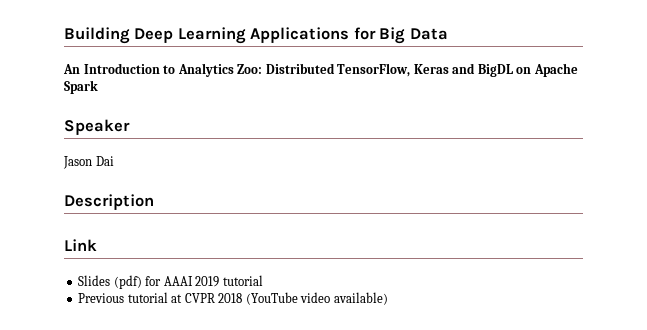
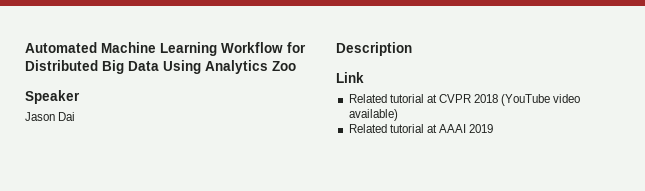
- Building Deep Learning Applications for Big Data
- An Introduction to Analytics Zoo: Distributed TensorFlow, Keras and BigDL on Apache Spark
+ Automated Machine Learning Workflow for Distributed Big Data Using Analytics Zoo
- Slides (pdf) for AAAI 2019 tutorial
- Previous tutorial at CVPR 2018 (YouTube video available)
+ Related tutorial at CVPR 2018 (YouTube video available)
+ Related tutorial at AAAI 2019

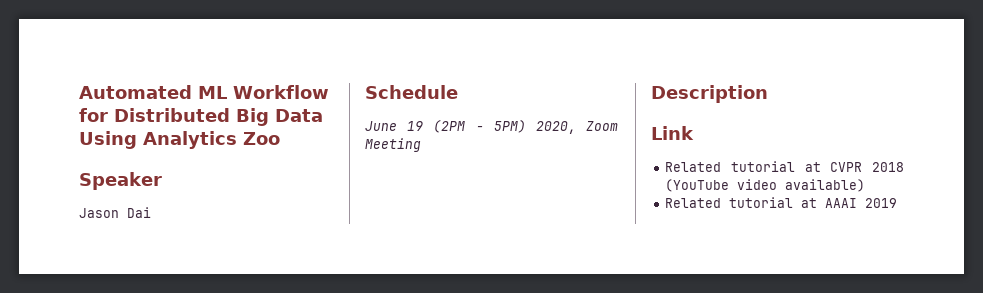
- Automated Machine Learning Workflow for Distributed Big Data Using Analytics Zoo
+ Automated ML Workflow for Distributed Big Data Using Analytics Zoo
+ Schedule
+ June 19 (2PM - 5PM) 2020, Zoom Meeting

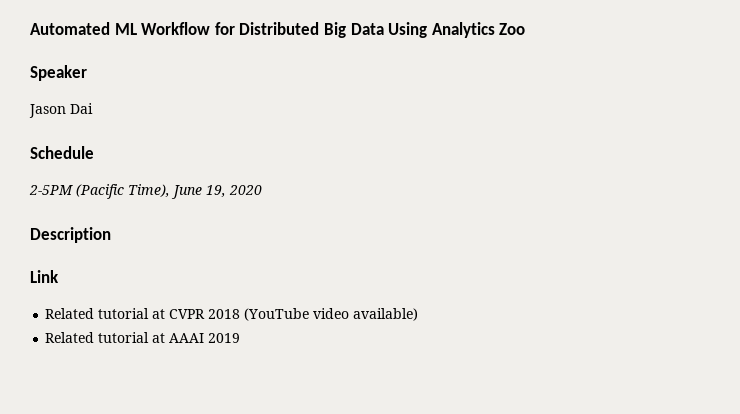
- June 19 (2PM - 5PM) 2020, Zoom Meeting
+ 2-5PM (Pacific Time), June 19, 2020

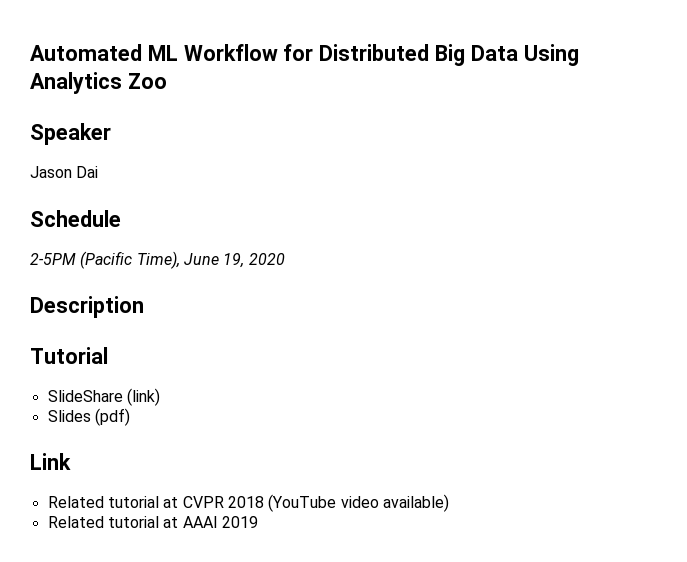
+ Tutorial
+ SlideShare (link)
+ Slides (pdf)

